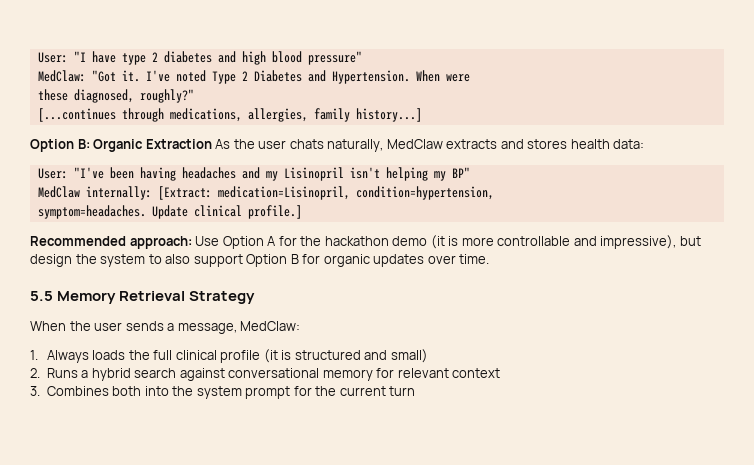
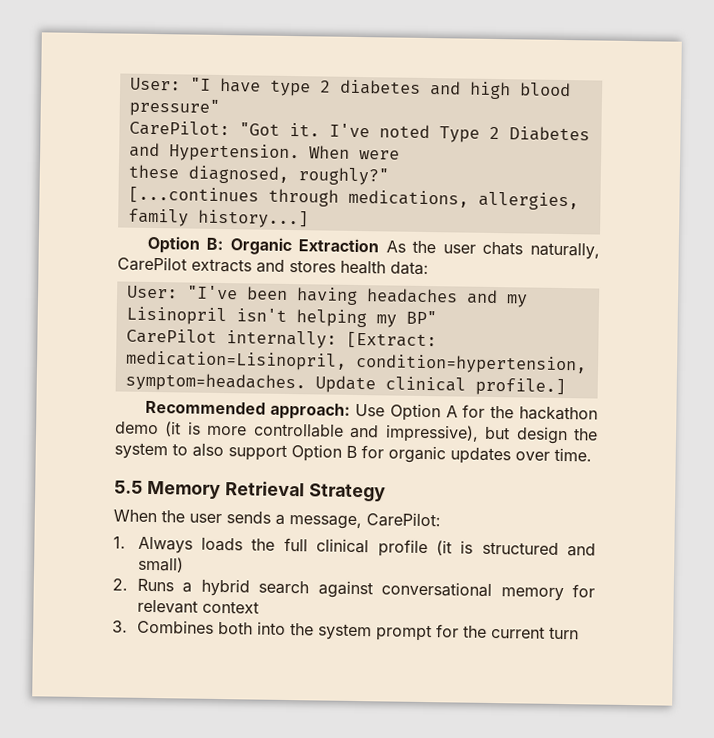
- MedClaw: "Got it.
+ CarePilot: "Got it.
- Option B: Organic Extraction As the user chats naturally, MedClaw extracts and stores health data:
+ Option B: Organic Extraction As the user chats naturally, CarePilot extracts and stores health data:
- MedClaw internally: [Extract: medication=Lisinopril, condition=hypertension,
+ CarePilot internally: [Extract: medication=Lisinopril, condition=hypertension,
- When the user sends a message, MedClaw:
+ When the user sends a message, CarePilot:

